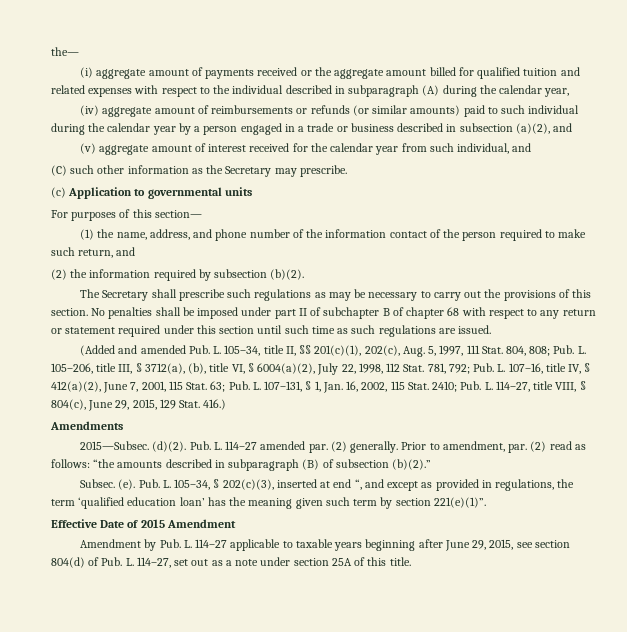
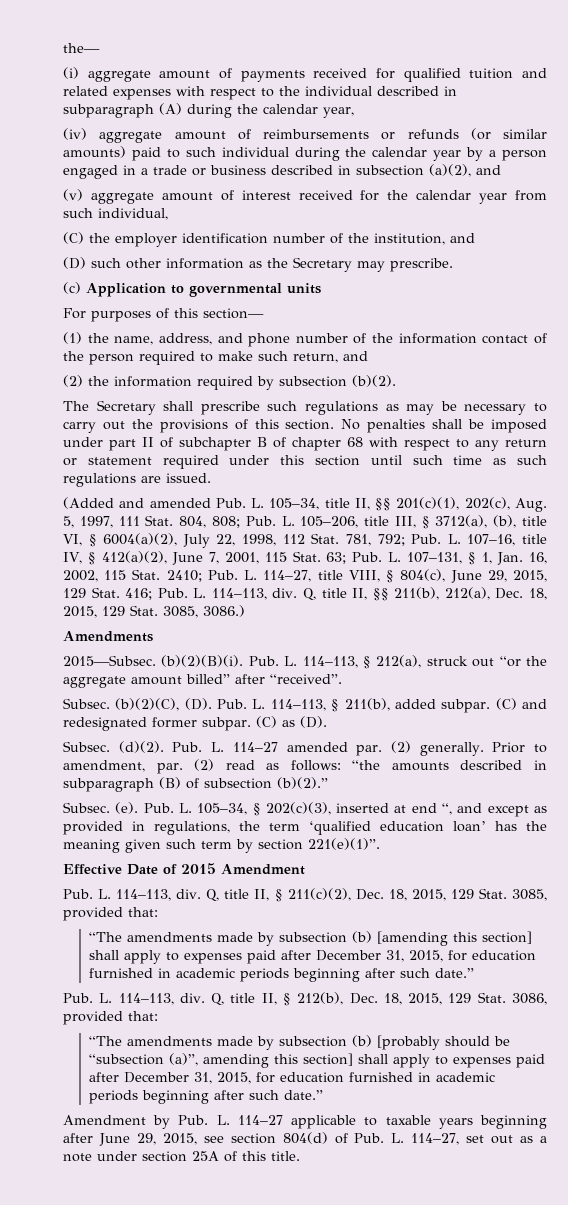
- (i) aggregate amount of payments received or the aggregate amount billed for qualified tuition and related expenses with respect to the individual described in subparagraph (A) during the calendar year,
+ (i) aggregate amount of payments received for qualified tuition and related expenses with respect to the individual described in subparagraph (A) during the calendar year,
- (v) aggregate amount of interest received for the calendar year from such individual, and
- (C) such other information as the Secretary may prescribe.
+ (v) aggregate amount of interest received for the calendar year from such individual,
+ (C) the employer identification number of the institution, and
+ (D) such other information as the Secretary may prescribe.
- 416.)
+ 416; Pub. L. 114–113, div. Q, title II, §§ 211(b), 212(a), Dec. 18, 2015, 129 Stat. 3085, 3086.)
  Amendments
- 2015—Subsec.
+ 2015—Subsec. (b)(2)(B)(i). Pub. L. 114–113, § 212(a), struck out “or the aggregate amount billed” after “received”.
+ Subsec. (b)(2)(C), (D). Pub. L. 114–113, § 211(b), added subpar. (C) and redesignated former subpar. (C) as (D).
+ Subsec.
+ Pub. L. 114–113, div. Q, title II, § 211(c)(2), Dec. 18, 2015, 129 Stat. 3085, provided that:
+ “The amendments made by subsection (b) [amending this section] shall apply to expenses paid after December 31, 2015, for education furnished in academic periods beginning after such date.”
+ Pub. L. 114–113, div. Q, title II, § 212(b), Dec. 18, 2015, 129 Stat. 3086, provided that:
+ “The amendments made by subsection (b) [probably should be “subsection (a)”, amending this section] shall apply to expenses paid after December 31, 2015, for education furnished in academic periods beginning after such date.”

